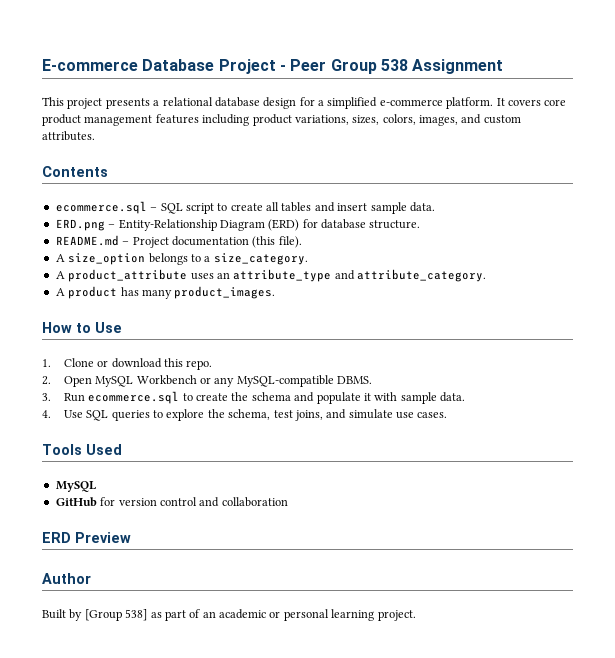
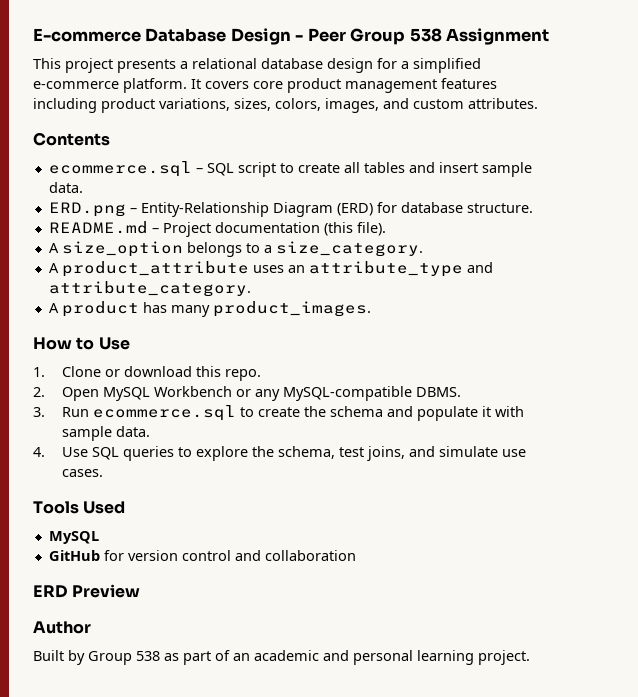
- E-commerce Database Project - Peer Group 538 Assignment
+ E-commerce Database Design - Peer Group 538 Assignment
- Built by [Group 538] as part of an academic or personal learning project.
+ Built by Group 538 as part of an academic and personal learning project.

